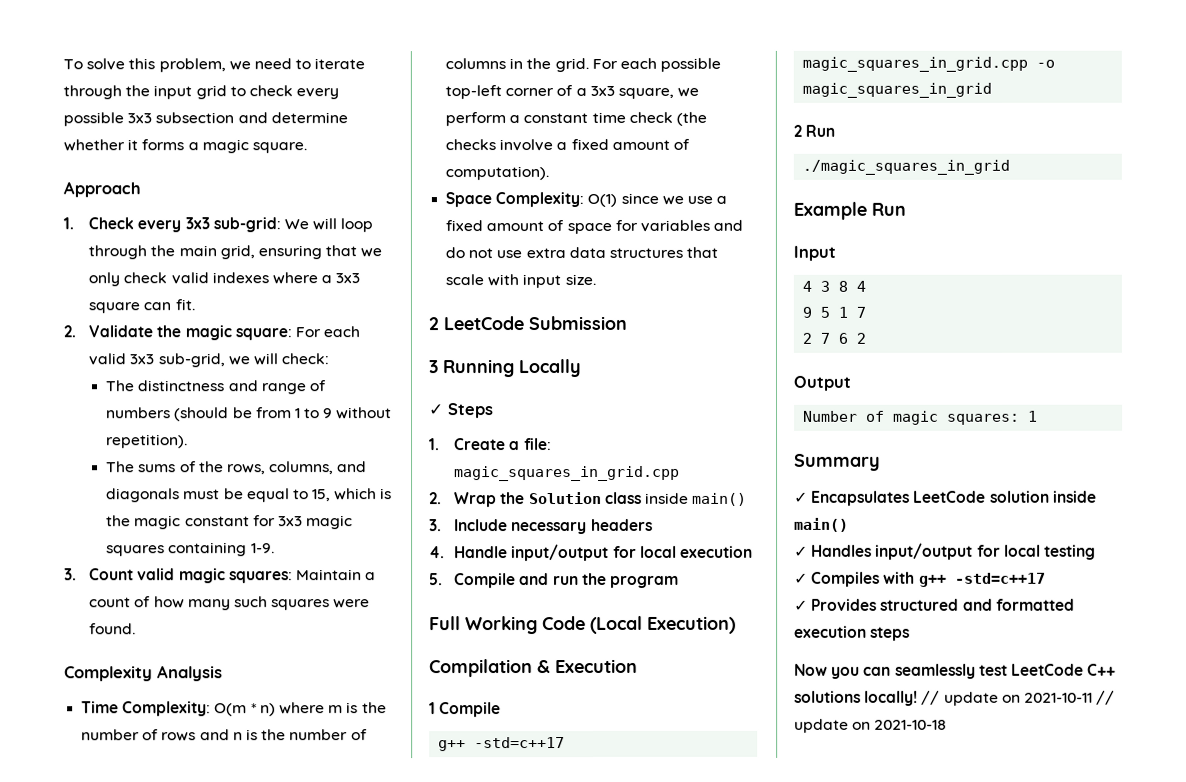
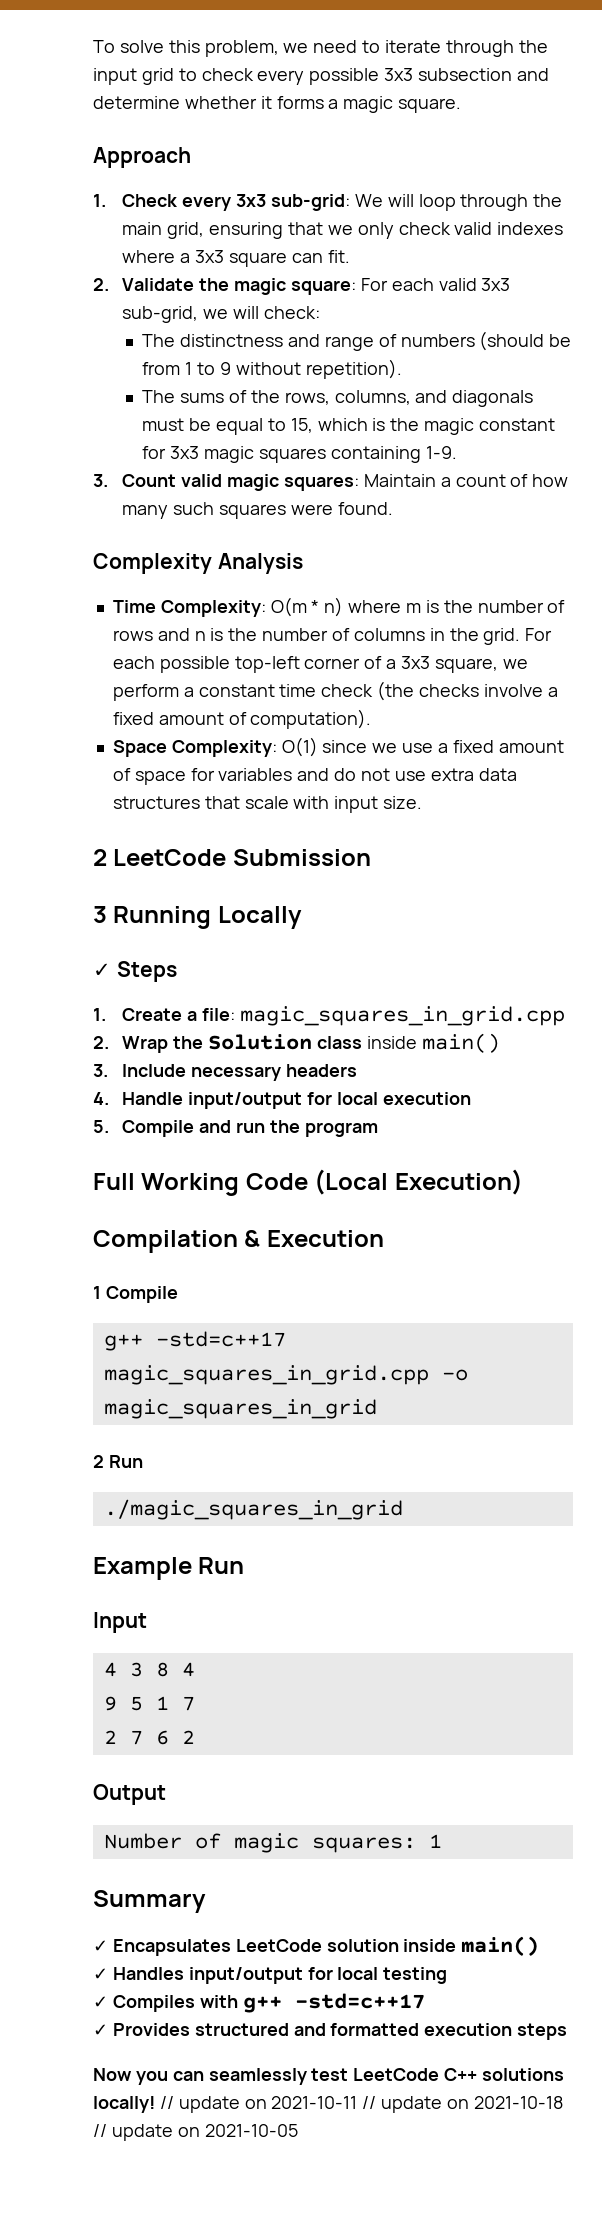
- // update on 2021-10-11 // update on 2021-10-18
+ // update on 2021-10-11 // update on 2021-10-18 // update on 2021-10-05

